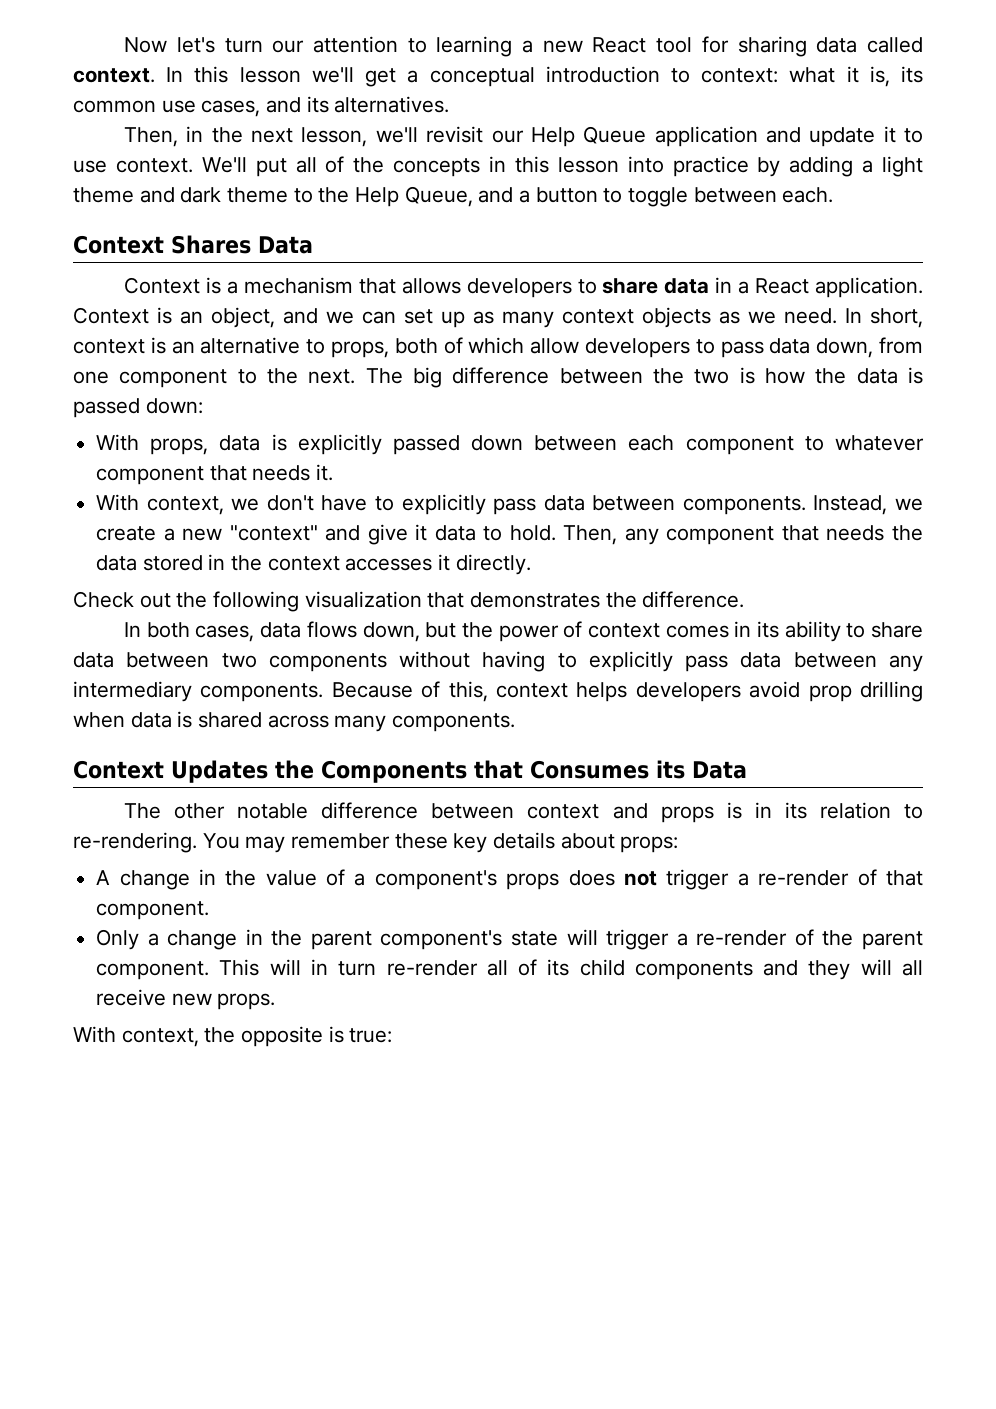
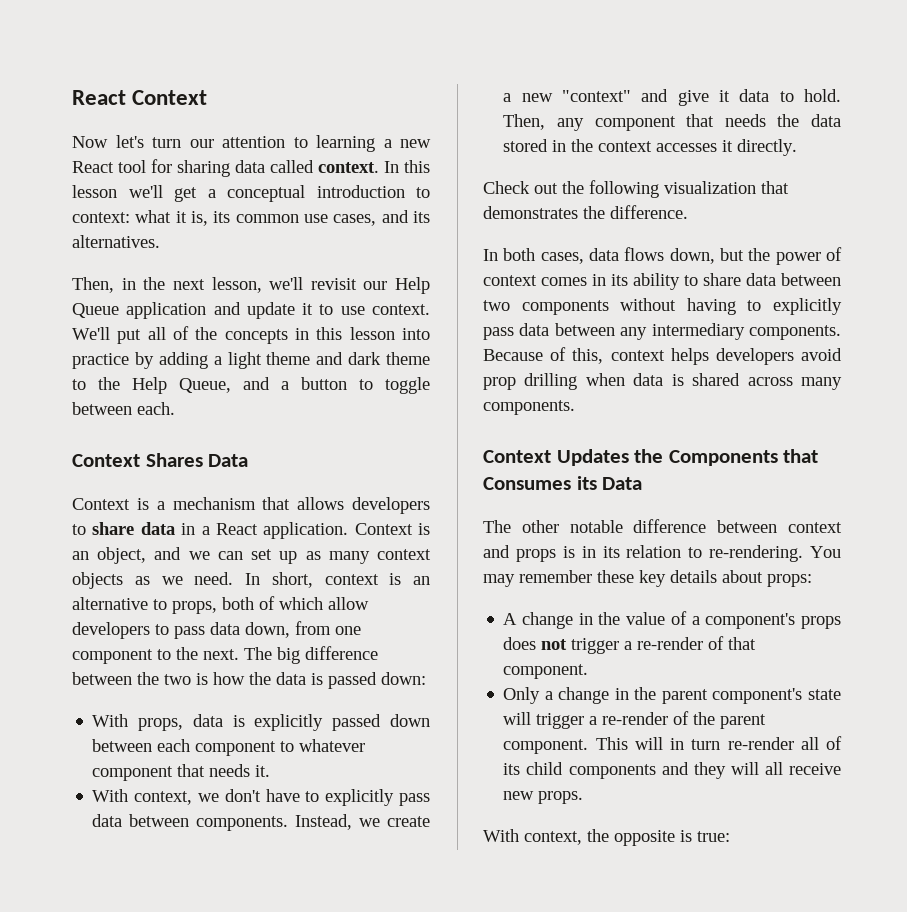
+ React Context

